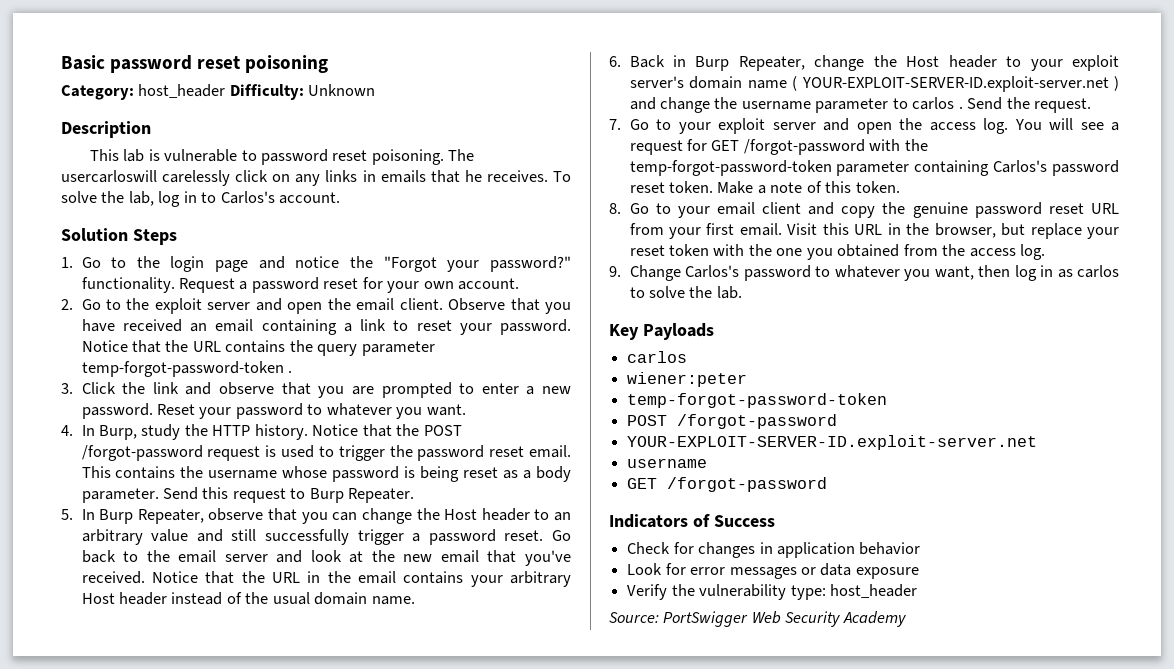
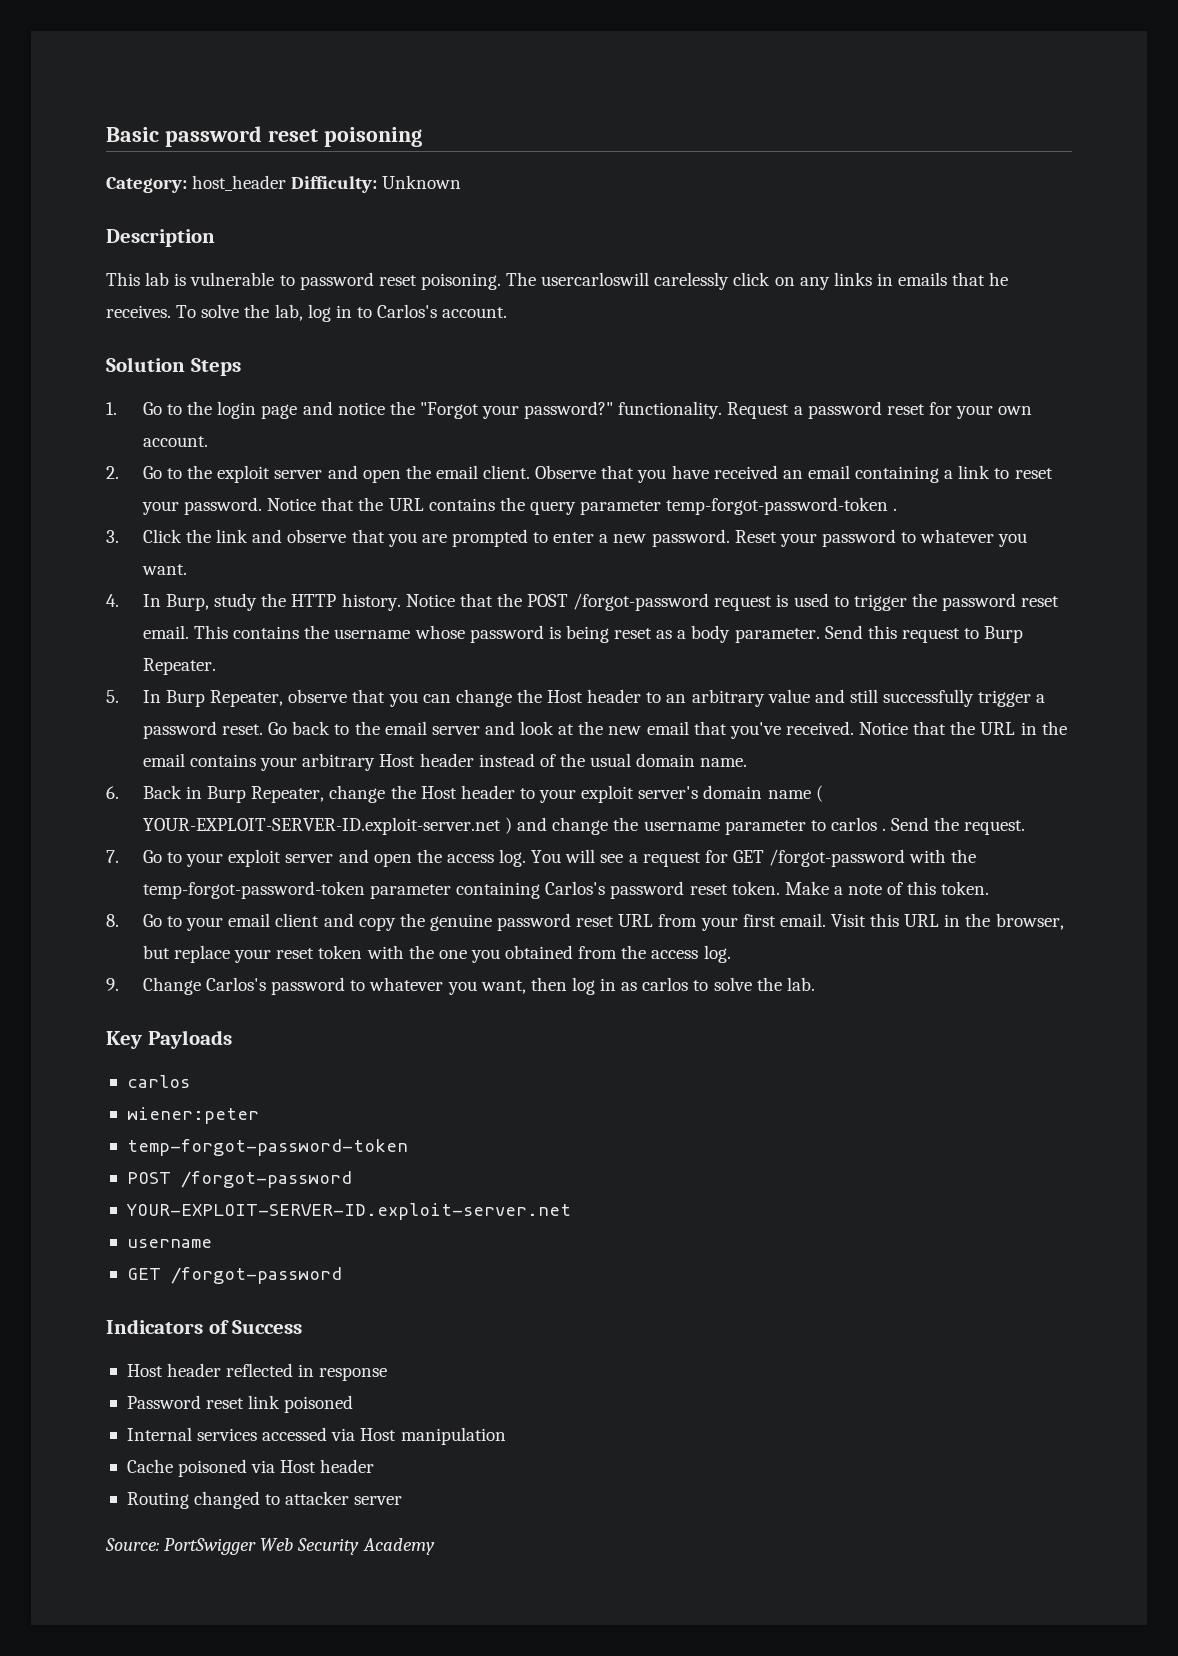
- Check for changes in application behavior
- Look for error messages or data exposure
- Verify the vulnerability type: host_header
+ Host header reflected in response
+ Password reset link poisoned
+ Internal services accessed via Host manipulation
+ Cache poisoned via Host header
+ Routing changed to attacker server

